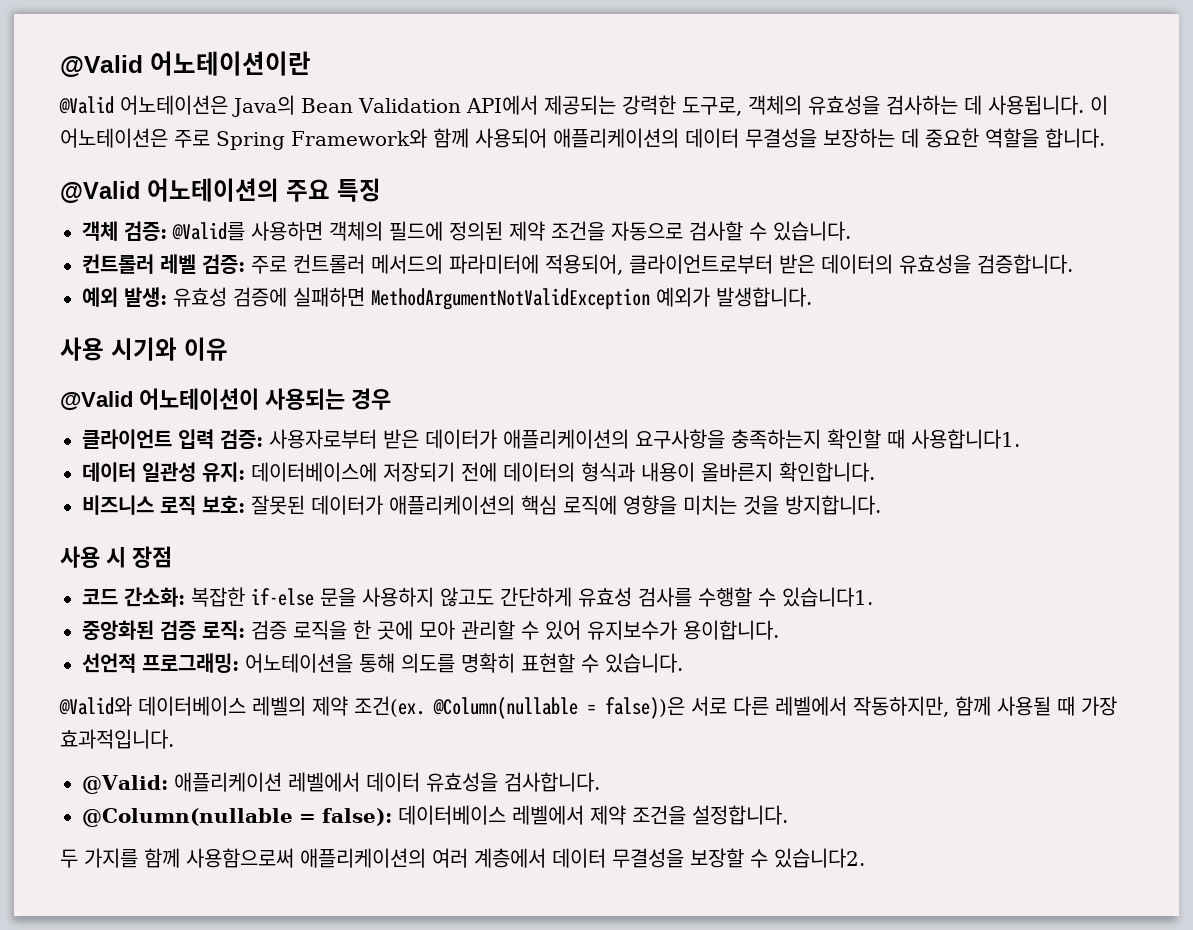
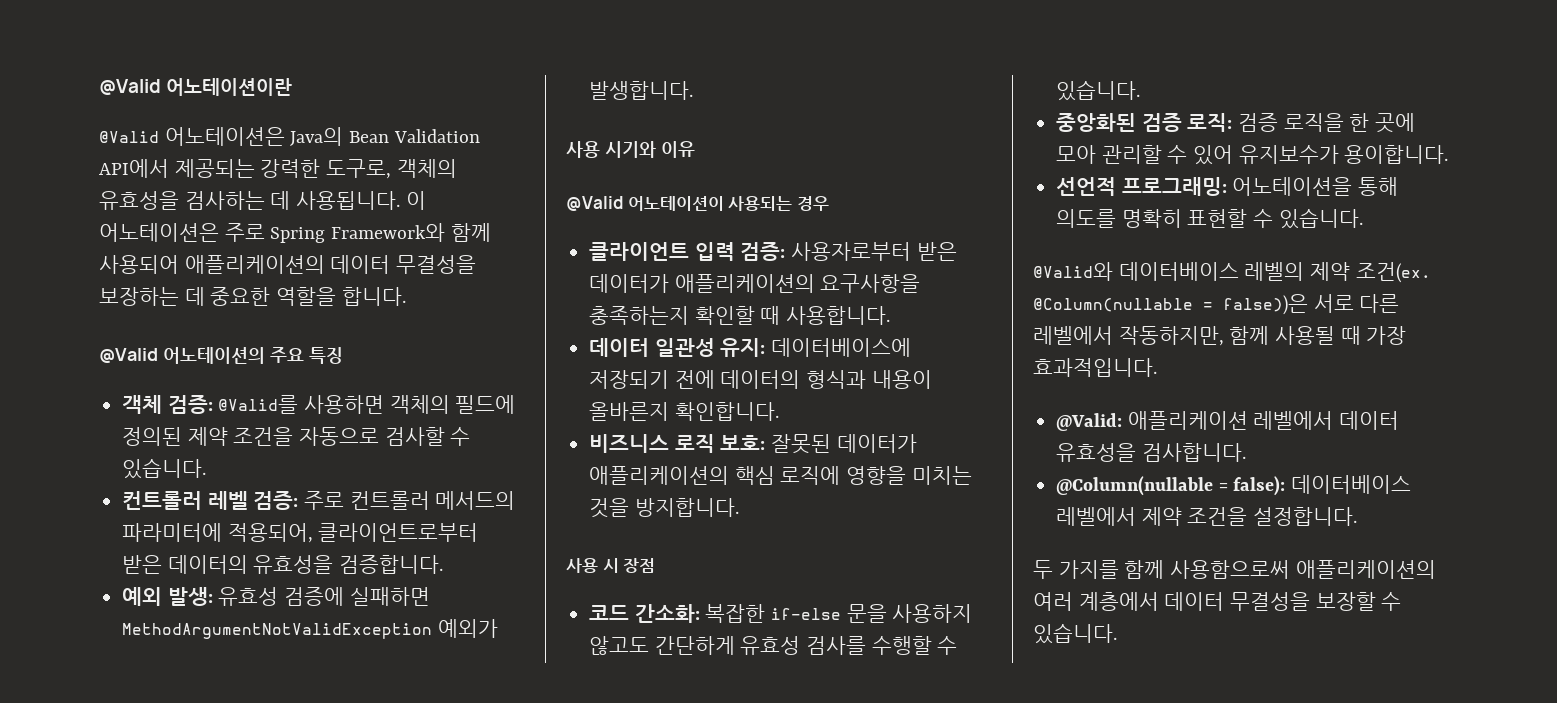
- 클라이언트 입력 검증: 사용자로부터 받은 데이터가 애플리케이션의 요구사항을 충족하는지 확인할 때 사용합니다1.
+ 클라이언트 입력 검증: 사용자로부터 받은 데이터가 애플리케이션의 요구사항을 충족하는지 확인할 때 사용합니다.
- 코드 간소화: 복잡한 if-else 문을 사용하지 않고도 간단하게 유효성 검사를 수행할 수 있습니다1.
+ 코드 간소화: 복잡한 if-else 문을 사용하지 않고도 간단하게 유효성 검사를 수행할 수 있습니다.
- 두 가지를 함께 사용함으로써 애플리케이션의 여러 계층에서 데이터 무결성을 보장할 수 있습니다2.
+ 두 가지를 함께 사용함으로써 애플리케이션의 여러 계층에서 데이터 무결성을 보장할 수 있습니다.

